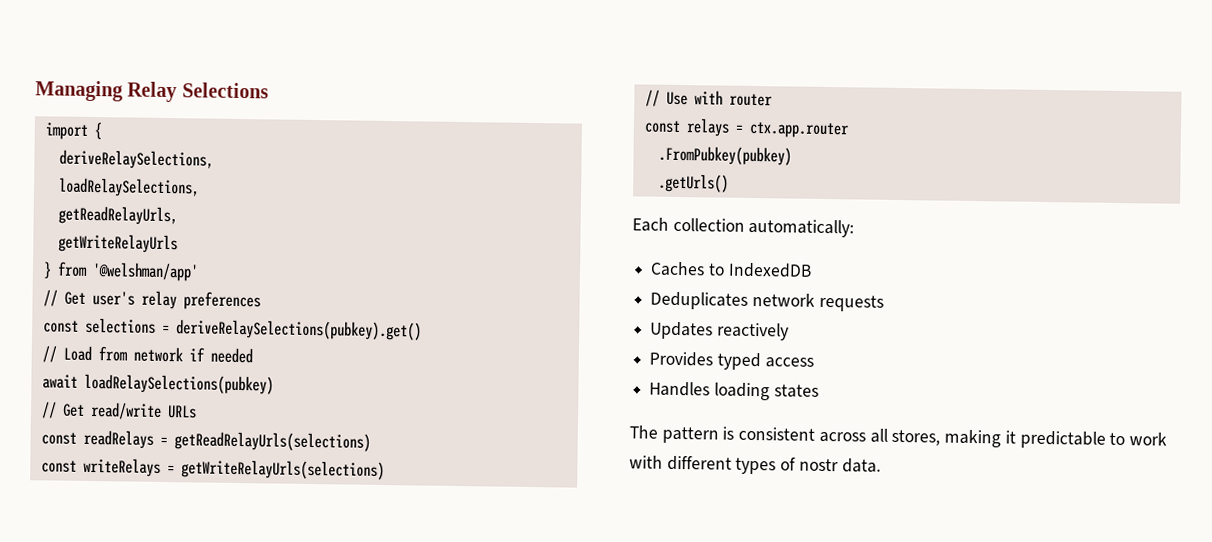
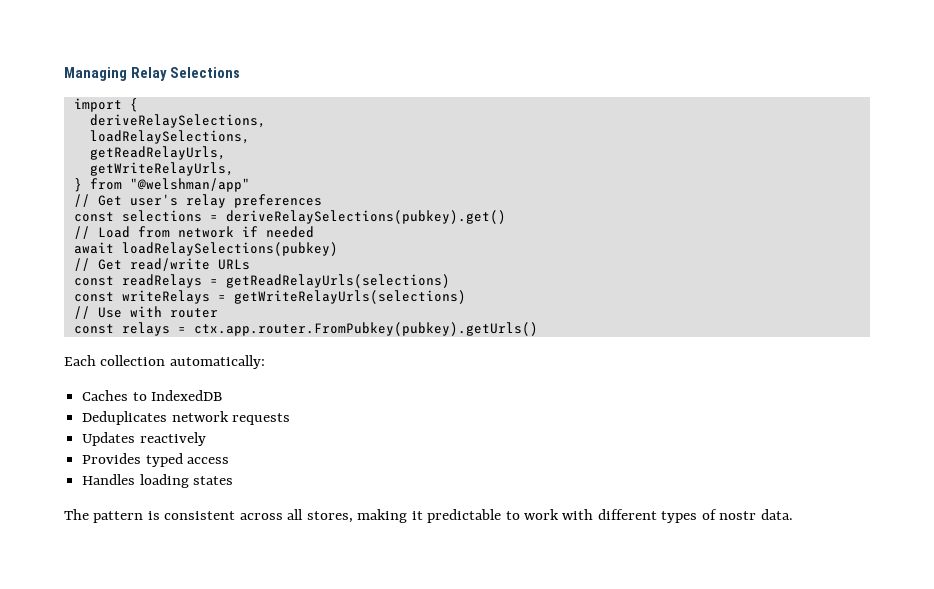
- getWriteRelayUrls
+ getWriteRelayUrls,
- } from '@welshman/app'
+ } from "@welshman/app"
- const relays = ctx.app.router
- .FromPubkey(pubkey)
- .getUrls()
+ const relays = ctx.app.router.FromPubkey(pubkey).getUrls()

